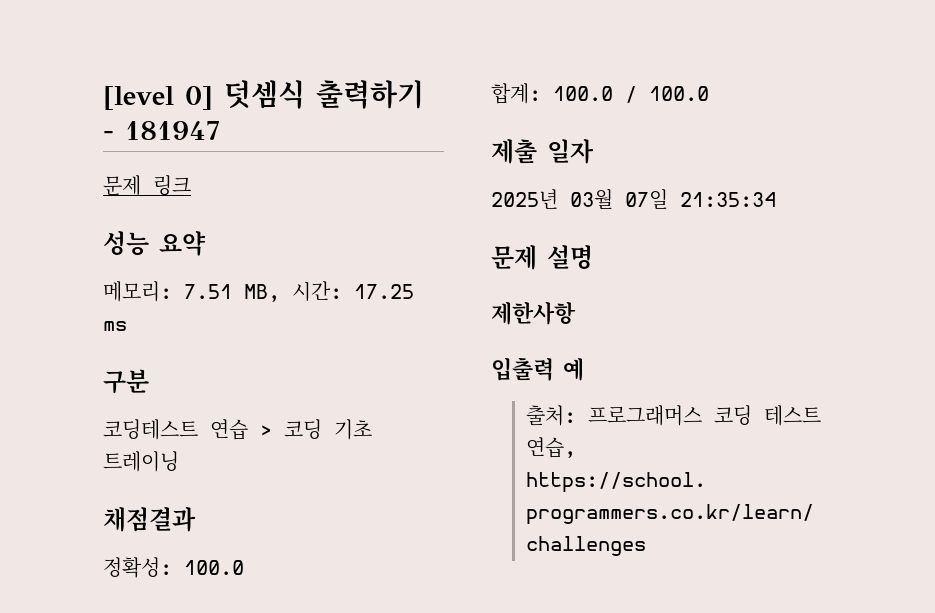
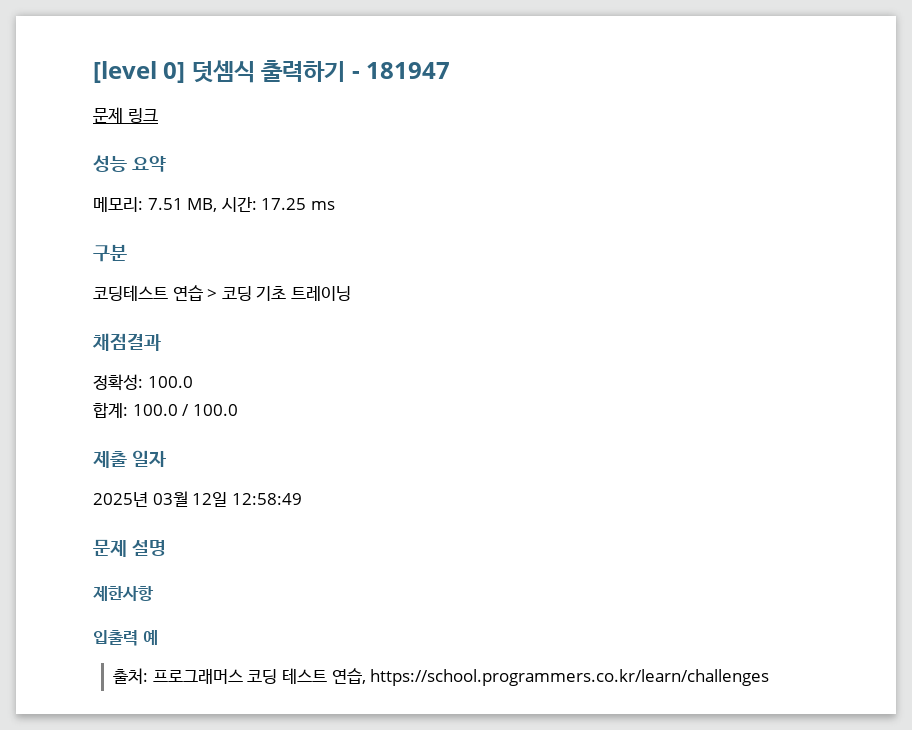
- 2025년 03월 07일 21:35:34
+ 2025년 03월 12일 12:58:49

